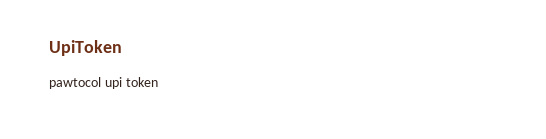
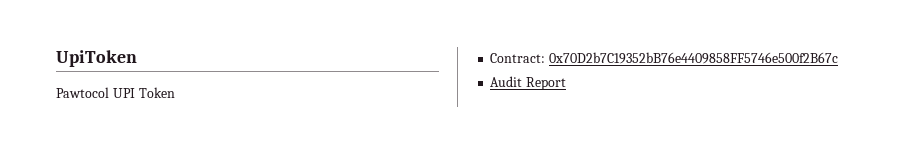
- pawtocol upi token
+ Pawtocol UPI Token
+ Contract: 0x70D2b7C19352bB76e4409858FF5746e500f2B67c
+ Audit Report

